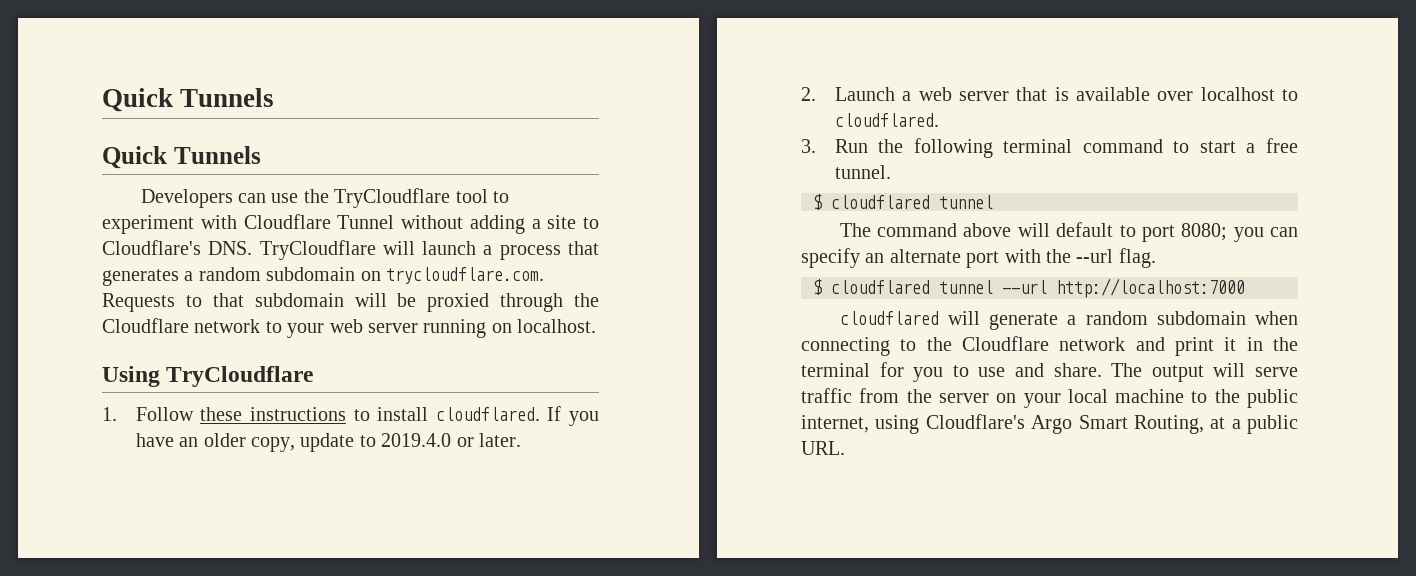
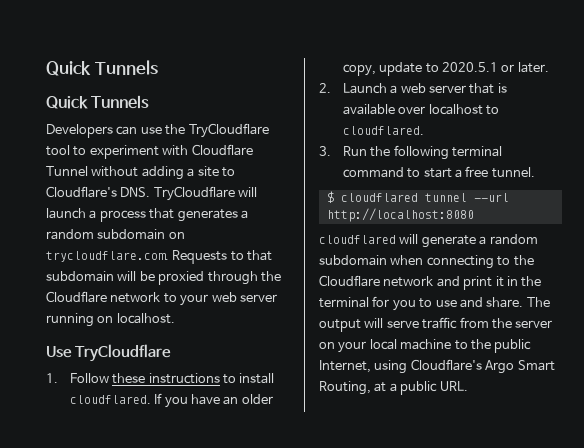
- Using TryCloudflare
+ Use TryCloudflare
- If you have an older copy, update to 2019.4.0 or later.
+ If you have an older copy, update to 2020.5.1 or later.
  3. Run the following terminal command to start a free tunnel.
- $ cloudflared tunnel
- The command above will default to port 8080; you can specify an alternate port with the --url flag.
- $ cloudflared tunnel --url http://localhost:7000
+ $ cloudflared tunnel --url http://localhost:8080
- The output will serve traffic from the server on your local machine to the public internet, using Cloudflare's Argo Smart Routing, at a public URL.
+ The output will serve traffic from the server on your local machine to the public Internet, using Cloudflare's Argo Smart Routing, at a public URL.

